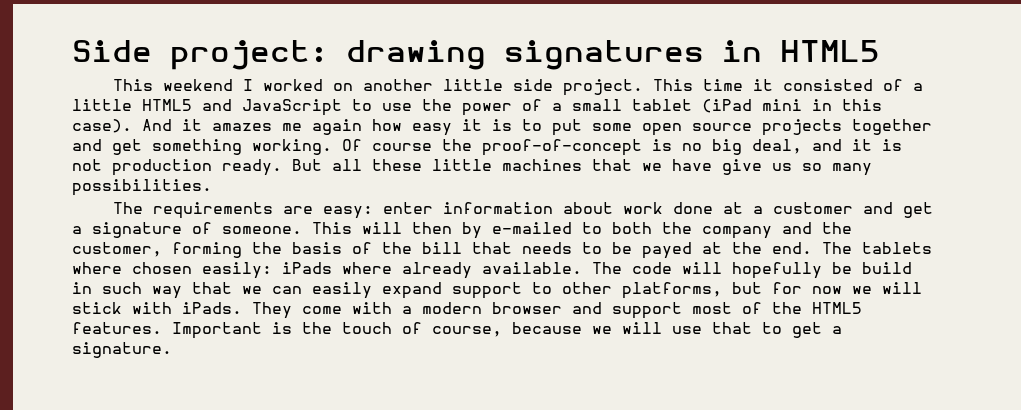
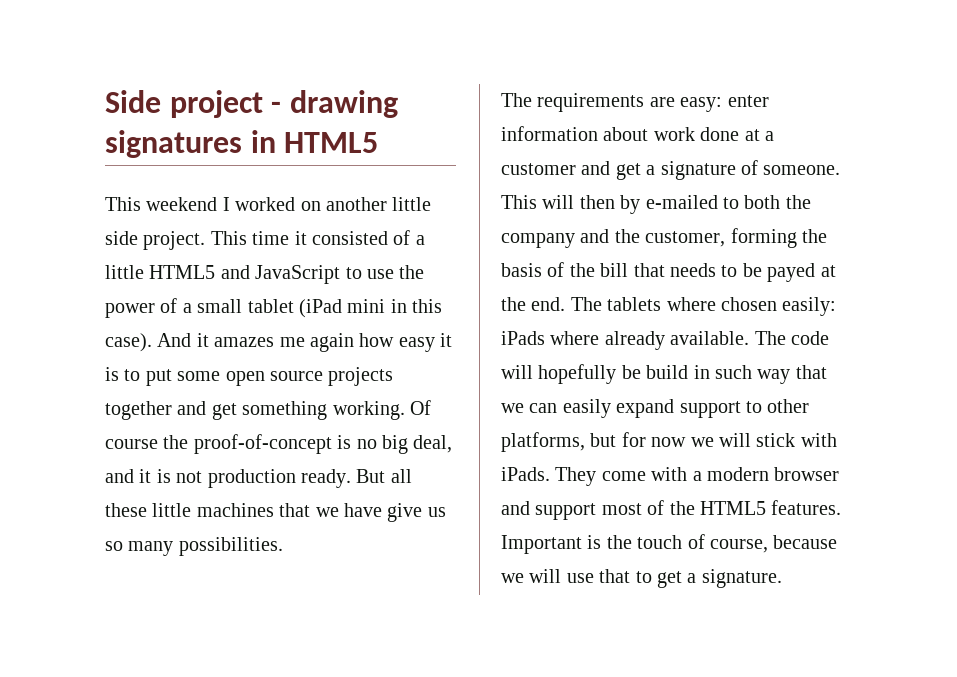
- Side project: drawing signatures in HTML5
+ Side project - drawing signatures in HTML5

